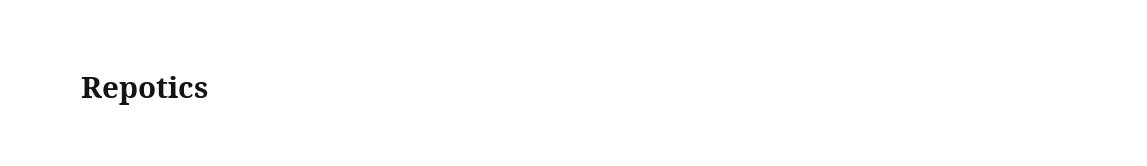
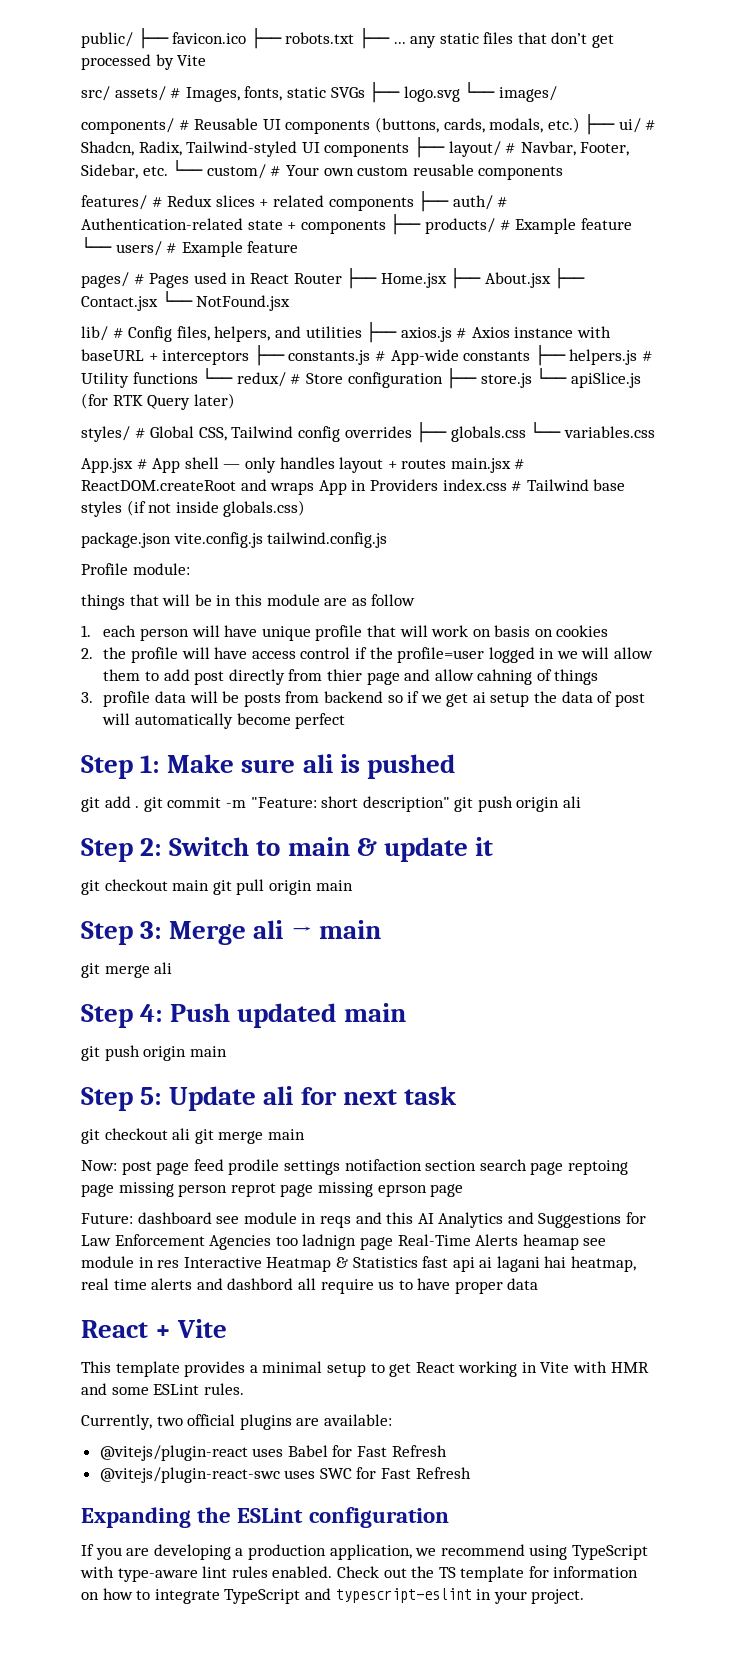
- Repotics
+ public/ ├── favicon.ico ├── robots.txt ├── ... any static files that don’t get processed by Vite
+ src/ assets/ # Images, fonts, static SVGs ├── logo.svg └── images/
+ components/ # Reusable UI components (buttons, cards, modals, etc.) ├── ui/ # Shadcn, Radix, Tailwind-styled UI components ├── layout/ # Navbar, Footer, Sidebar, etc. └── custom/ # Your own custom reusable components
+ features/ # Redux slices + related components ├── auth/ # Authentication-related state + components ├── products/ # Example feature └── users/ # Example feature
+ pages/ # Pages used in React Router ├── Home.jsx ├── About.jsx ├── Contact.jsx └── NotFound.jsx
+ lib/ # Config files, helpers, and utilities ├── axios.js # Axios instance with baseURL + interceptors ├── constants.js # App-wide constants ├── helpers.js # Utility functions └── redux/ # Store configuration ├── store.js └── apiSlice.js (for RTK Query later)
+ styles/ # Global CSS, Tailwind config overrides ├── globals.css └── variables.css
+ App.jsx # App shell — only handles layout + routes main.jsx # ReactDOM.createRoot and wraps App in Providers index.css # Tailwind base styles (if not inside globals.css)
+ package.json vite.config.js tailwind.config.js
+ Profile module:
+ things that will be in this module are as follow
+ 1. each person will have unique profile that will work on basis on cookies
+ 2. the profile will have access control if the profile=user logged in we will allow them to add post directly from thier page and allow cahning of things
+ 3. profile data will be posts from backend so if we get ai setup the data of post will automatically become perfect
+ Step 1: Make sure ali is pushed
+ git add . git commit -m "Feature: short description" git push origin ali
+ Step 2: Switch to main & update it
+ git checkout main git pull origin main
+ Step 3: Merge ali → main
+ git merge ali
+ Step 4: Push updated main
+ git push origin main
+ Step 5: Update ali for next task
+ git checkout ali git merge main
+ Now: post page feed prodile settings notifaction section search page reptoing page missing person reprot page missing eprson page
+ Future: dashboard see module in reqs and this AI Analytics and Suggestions for Law Enforcement Agencies too ladnign page Real-Time Alerts heamap see module in res Interactive Heatmap & Statistics fast api ai lagani hai heatmap, real time alerts and dashbord all require us to have proper data
+ React + Vite
+ This template provides a minimal setup to get React working in Vite with HMR and some ESLint rules.
+ Currently, two official plugins are available:
+ @vitejs/plugin-react uses Babel for Fast Refresh
+ @vitejs/plugin-react-swc uses SWC for Fast Refresh
+ Expanding the ESLint configuration
+ If you are developing a production application, we recommend using TypeScript with type-aware lint rules enabled. Check out the TS template for information on how to integrate TypeScript and typescript-eslint in your project.

